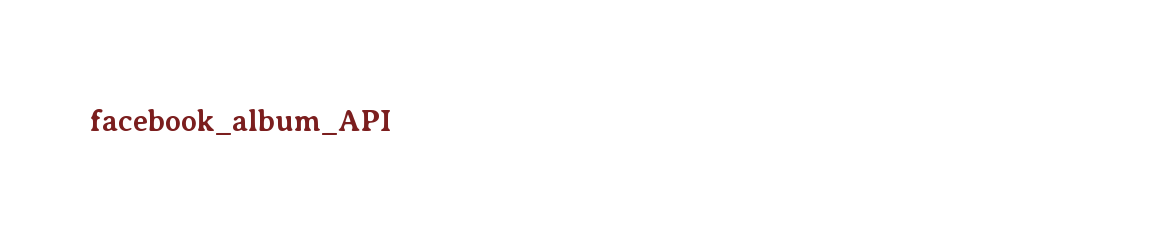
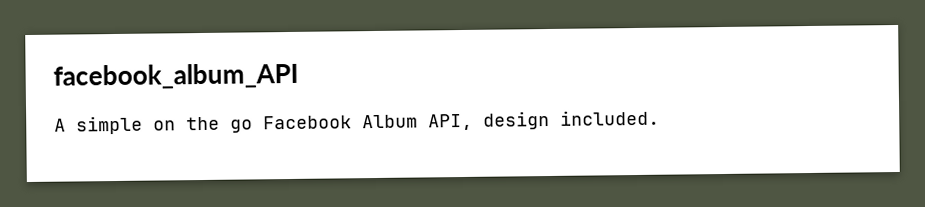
+ A simple on the go Facebook Album API, design included.

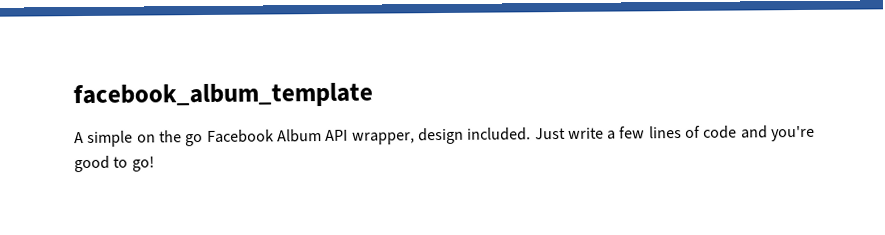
- facebook_album_API
+ facebook_album_template
- A simple on the go Facebook Album API, design included.
+ A simple on the go Facebook Album API wrapper, design included. Just write a few lines of code and you're good to go!

